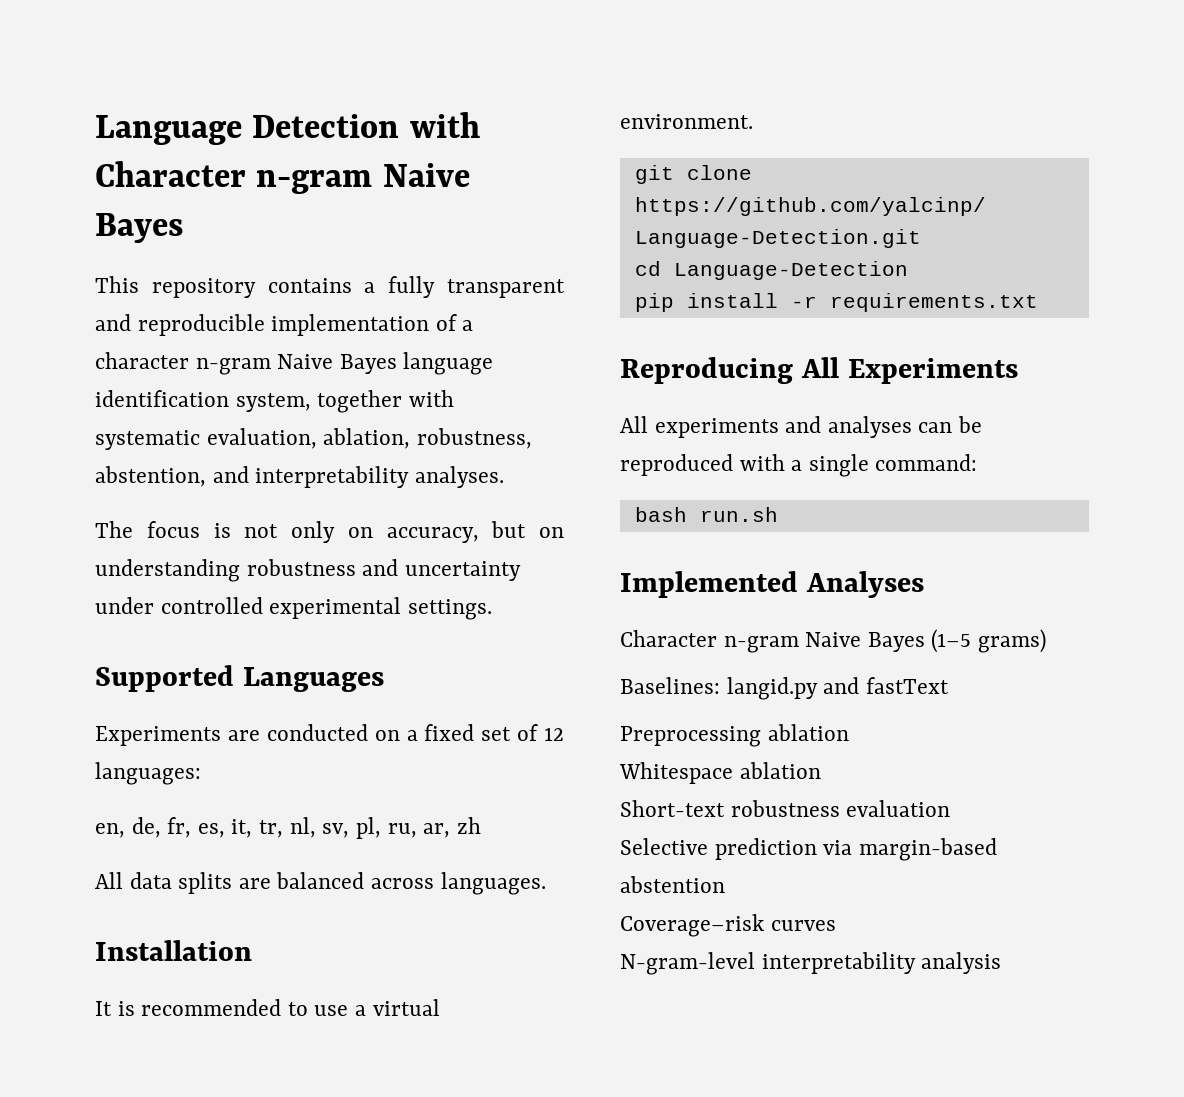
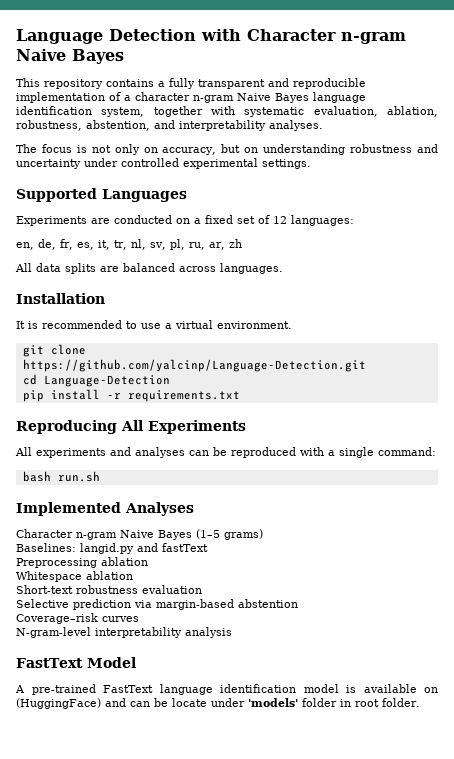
+ FastText Model
+ A pre-trained FastText language identification model is available on (HuggingFace) and can be locate under 'models' folder in root folder.

